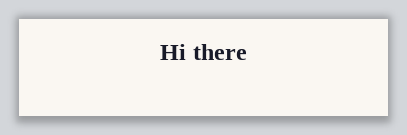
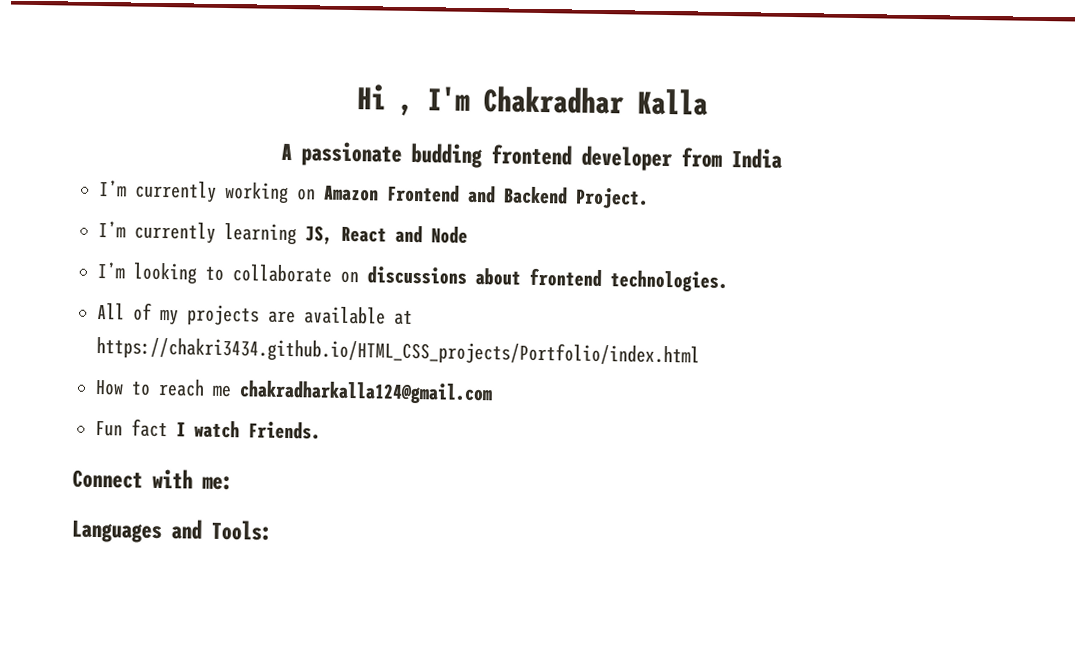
- Hi there
+ Hi , I'm Chakradhar Kalla
+ A passionate budding frontend developer from India
+ I’m currently working on Amazon Frontend and Backend Project.
+ I’m currently learning JS, React and Node
+ I’m looking to collaborate on discussions about frontend technologies.
+ All of my projects are available at https://chakri3434.github.io/HTML_CSS_projects/Portfolio/index.html
+ How to reach me chakradharkalla124@gmail.com
+ Fun fact I watch Friends.
+ Connect with me:
+ Languages and Tools:

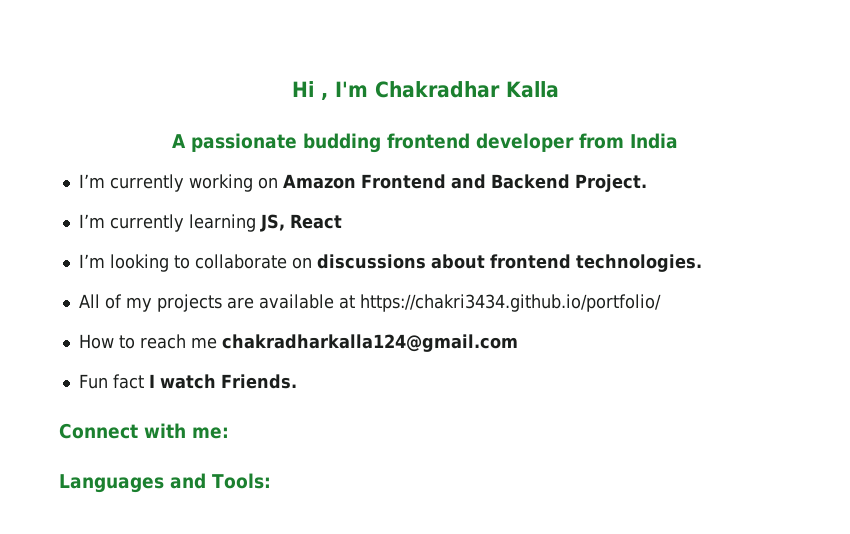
- I’m currently learning JS, React and Node
+ I’m currently learning JS, React
- All of my projects are available at https://chakri3434.github.io/HTML_CSS_projects/Portfolio/index.html
+ All of my projects are available at https://chakri3434.github.io/portfolio/

